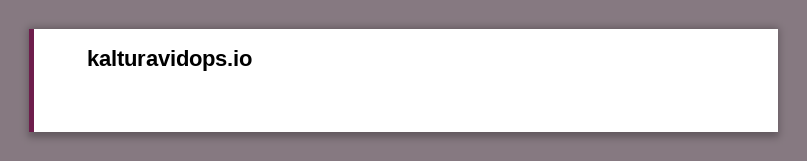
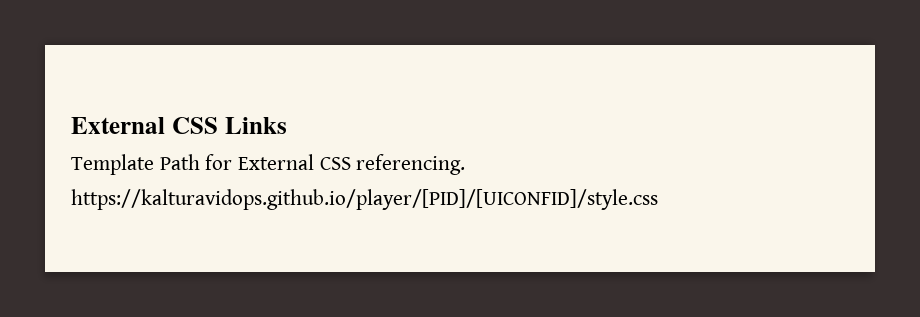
- kalturavidops.io
+ External CSS Links
+ Template Path for External CSS referencing.
+ https://kalturavidops.github.io/player/[PID]/[UICONFID]/style.css

